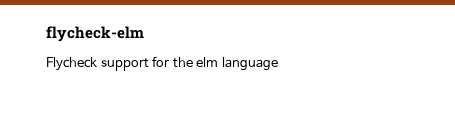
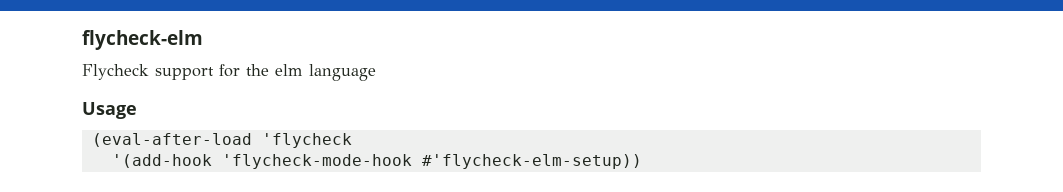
+ Usage
+ (eval-after-load 'flycheck
+ '(add-hook 'flycheck-mode-hook #'flycheck-elm-setup))

